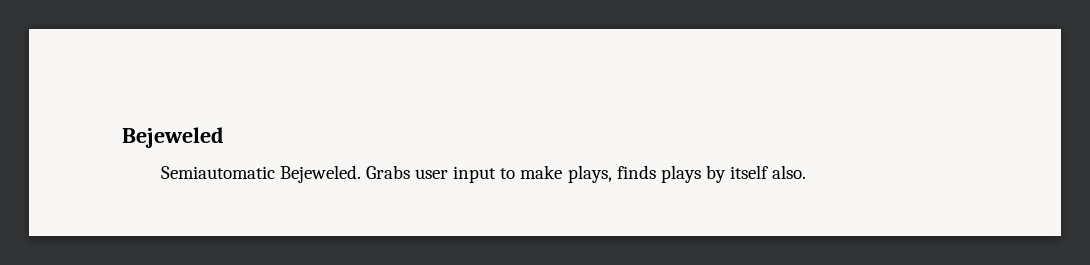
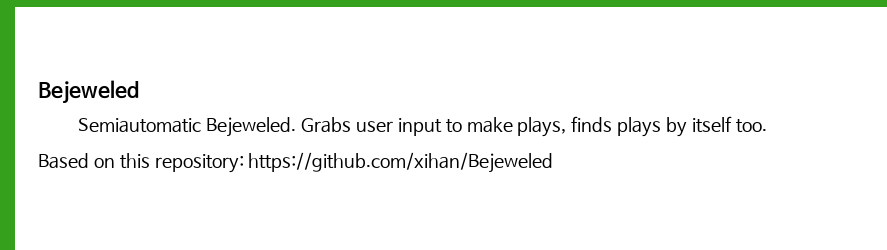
- Grabs user input to make plays, finds plays by itself also.
+ Grabs user input to make plays, finds plays by itself too.
+ Based on this repository: https://github.com/xihan/Bejeweled

